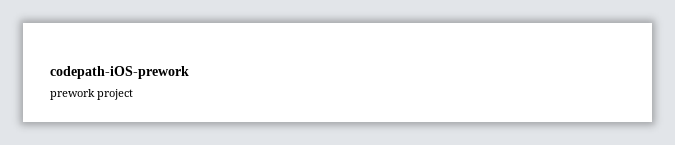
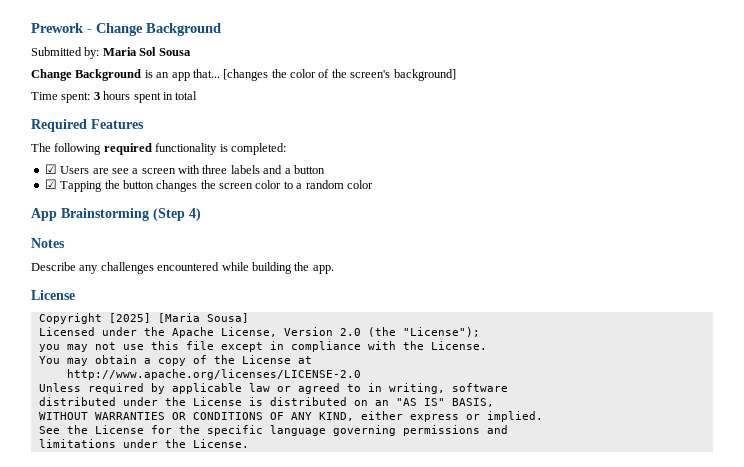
- codepath-iOS-prework
- prework project
+ Prework - Change Background
+ Submitted by: Maria Sol Sousa
+ Change Background is an app that... [changes the color of the screen's background]
+ Time spent: 3 hours spent in total
+ Required Features
+ The following required functionality is completed:
+ ☑ Users are see a screen with three labels and a button
+ ☑ Tapping the button changes the screen color to a random color
+ App Brainstorming (Step 4)
+ Notes
+ Describe any challenges encountered while building the app.
+ License
+ Copyright [2025] [Maria Sousa]
+ Licensed under the Apache License, Version 2.0 (the "License");
+ you may not use this file except in compliance with the License.
+ You may obtain a copy of the License at
+ http://www.apache.org/licenses/LICENSE-2.0
+ Unless required by applicable law or agreed to in writing, software
+ distributed under the License is distributed on an "AS IS" BASIS,
+ WITHOUT WARRANTIES OR CONDITIONS OF ANY KIND, either express or implied.
+ See the License for the specific language governing permissions and
+ limitations under the License.

